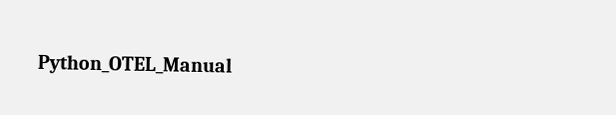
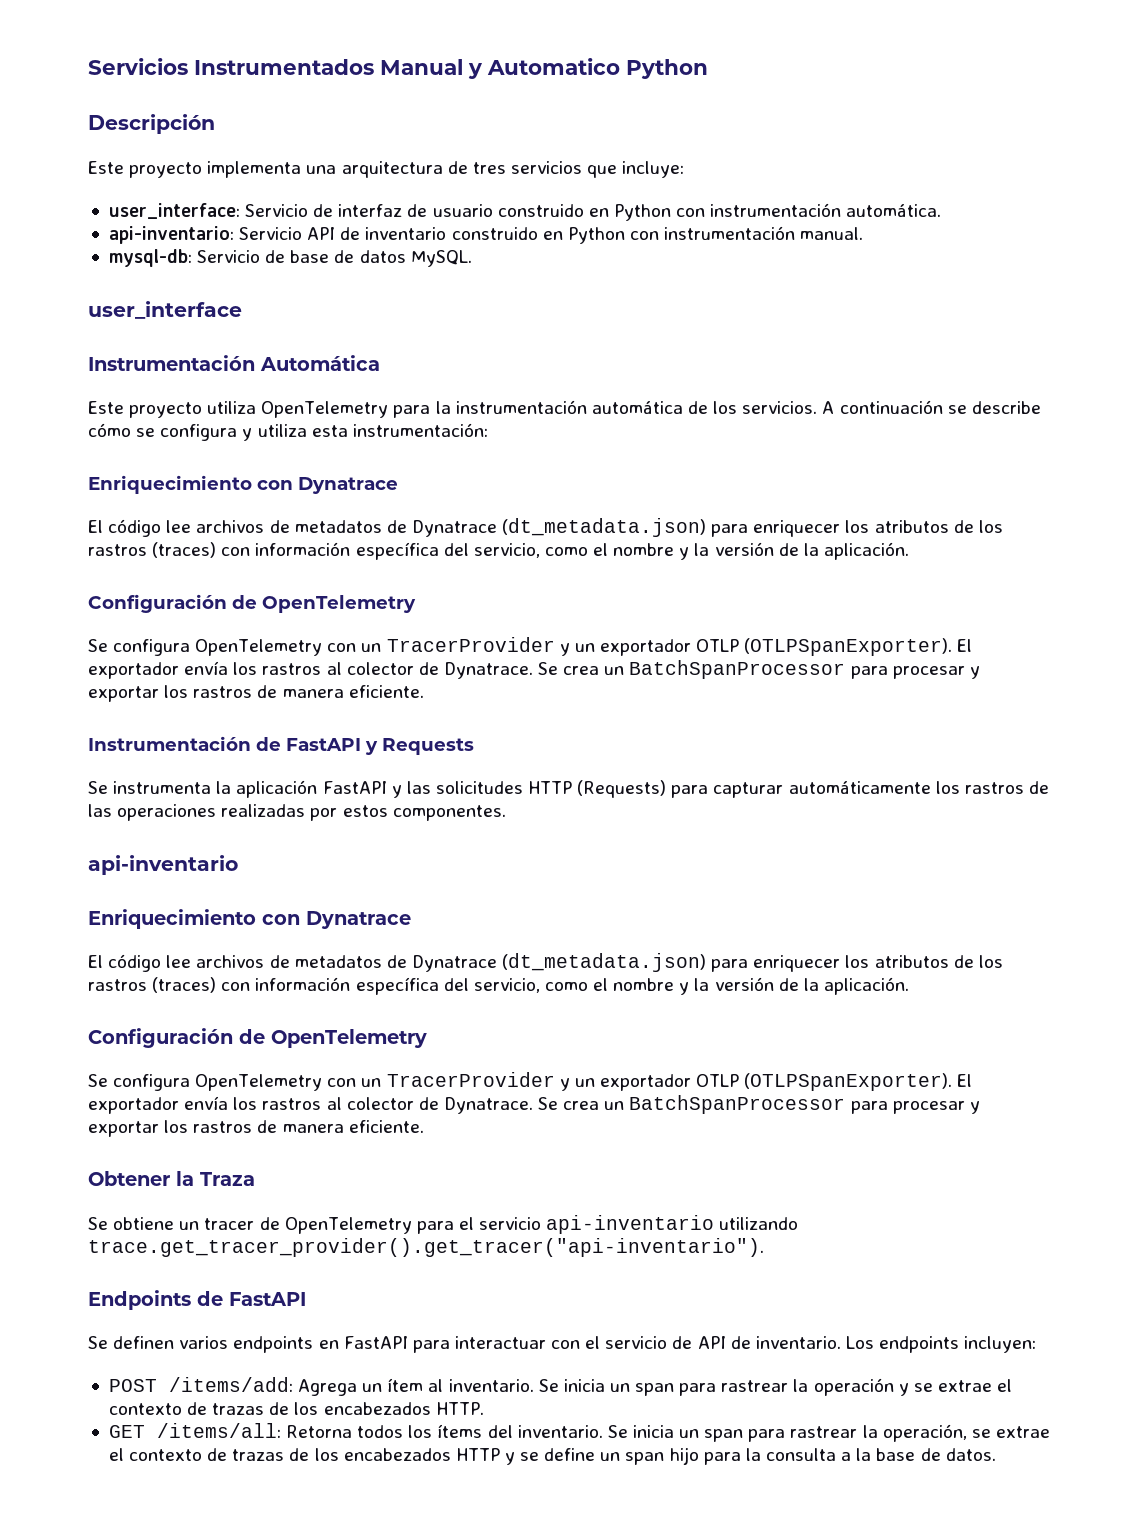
- Python_OTEL_Manual
+ Servicios Instrumentados Manual y Automatico Python
+ Descripción
+ Este proyecto implementa una arquitectura de tres servicios que incluye:
+ user_interface: Servicio de interfaz de usuario construido en Python con instrumentación automática.
+ api-inventario: Servicio API de inventario construido en Python con instrumentación manual.
+ mysql-db: Servicio de base de datos MySQL.
+ user_interface
+ Instrumentación Automática
+ Este proyecto utiliza OpenTelemetry para la instrumentación automática de los servicios. A continuación se describe cómo se configura y utiliza esta instrumentación:
+ Enriquecimiento con Dynatrace
+ El código lee archivos de metadatos de Dynatrace (dt_metadata.json) para enriquecer los atributos de los rastros (traces) con información específica del servicio, como el nombre y la versión de la aplicación.
+ Configuración de OpenTelemetry
+ Se configura OpenTelemetry con un TracerProvider y un exportador OTLP (OTLPSpanExporter). El exportador envía los rastros al colector de Dynatrace. Se crea un BatchSpanProcessor para procesar y exportar los rastros de manera eficiente.
+ Instrumentación de FastAPI y Requests
+ Se instrumenta la aplicación FastAPI y las solicitudes HTTP (Requests) para capturar automáticamente los rastros de las operaciones realizadas por estos componentes.
+ api-inventario
+ Enriquecimiento con Dynatrace
+ El código lee archivos de metadatos de Dynatrace (dt_metadata.json) para enriquecer los atributos de los rastros (traces) con información específica del servicio, como el nombre y la versión de la aplicación.
+ Configuración de OpenTelemetry
+ Se configura OpenTelemetry con un TracerProvider y un exportador OTLP (OTLPSpanExporter). El exportador envía los rastros al colector de Dynatrace. Se crea un BatchSpanProcessor para procesar y exportar los rastros de manera eficiente.
+ Obtener la Traza
+ Se obtiene un tracer de OpenTelemetry para el servicio api-inventario utilizando trace.get_tracer_provider().get_tracer("api-inventario").
+ Endpoints de FastAPI
+ Se definen varios endpoints en FastAPI para interactuar con el servicio de API de inventario. Los endpoints incluyen:
+ POST /items/add: Agrega un ítem al inventario. Se inicia un span para rastrear la operación y se extrae el contexto de trazas de los encabezados HTTP.
+ GET /items/all: Retorna todos los ítems del inventario. Se inicia un span para rastrear la operación, se extrae el contexto de trazas de los encabezados HTTP y se define un span hijo para la consulta a la base de datos.

